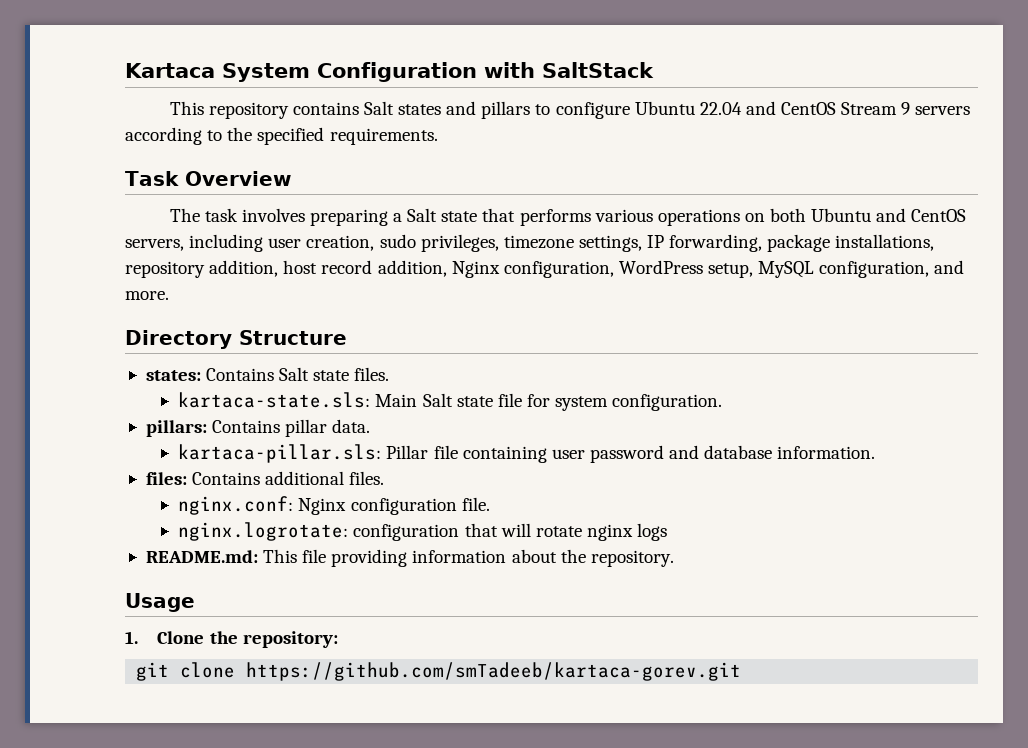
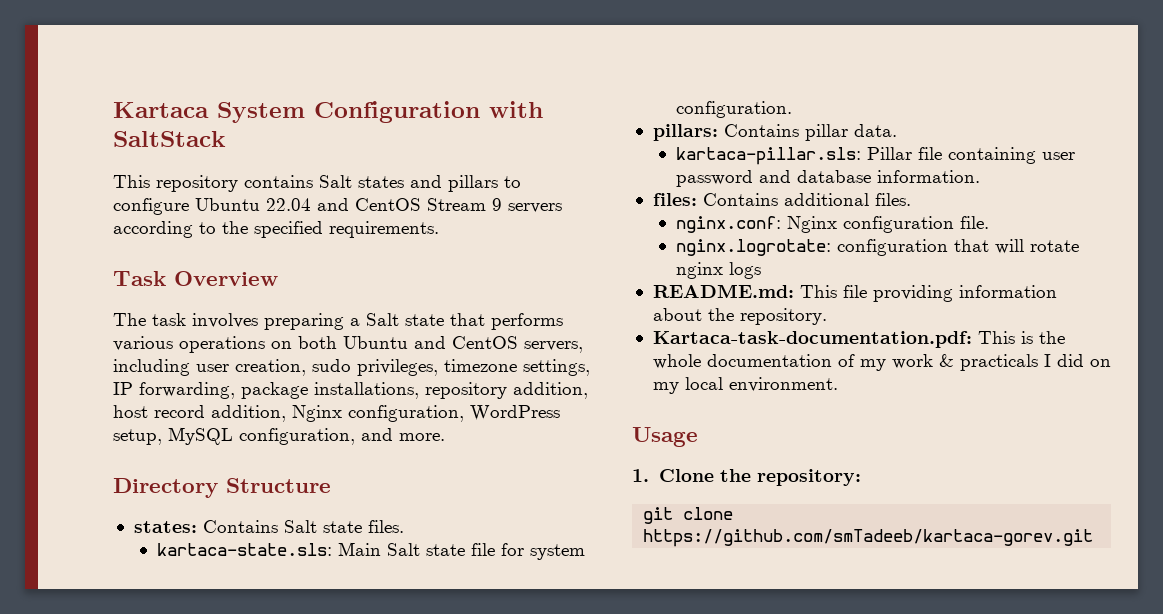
+ Kartaca-task-documentation.pdf: This is the whole documentation of my work & practicals I did on my local environment.

